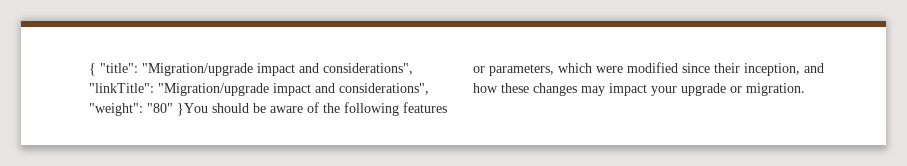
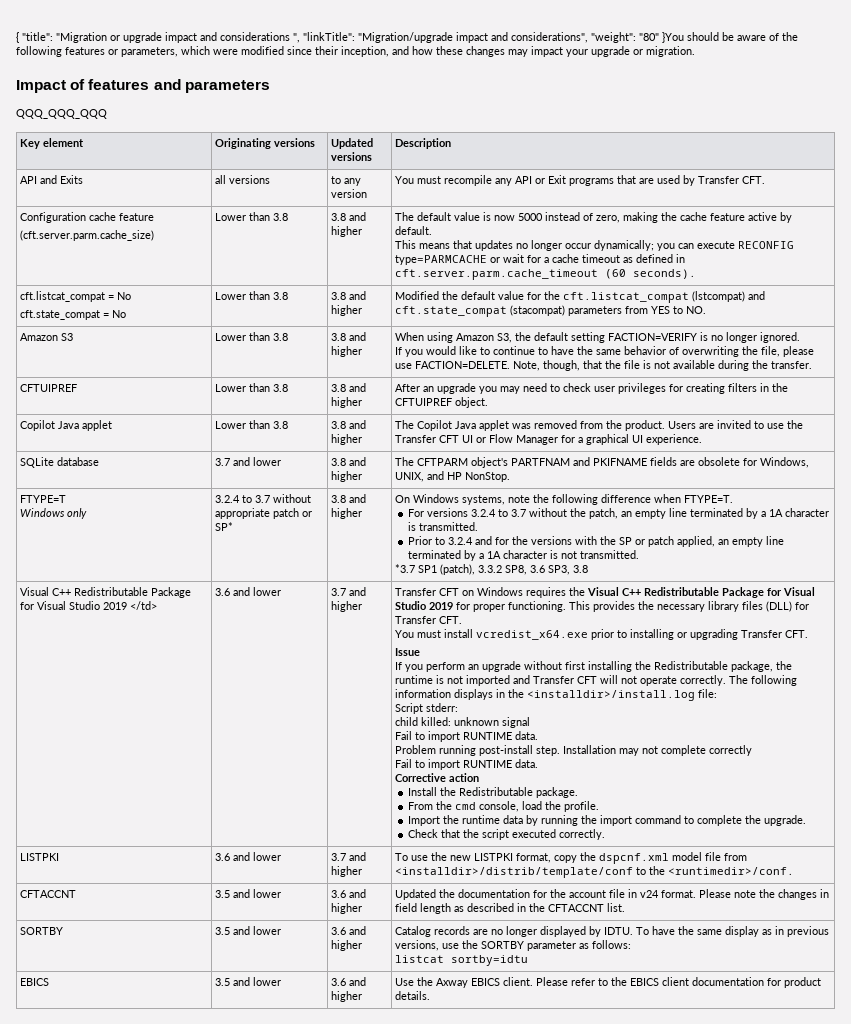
- { "title": "Migration/upgrade impact and considerations", "linkTitle": "Migration/upgrade impact and considerations", "weight": "80" }You should be aware of the following features or parameters, which were modified since their inception, and how these changes may impact your upgrade or migration.
+ { "title": "Migration or upgrade impact and considerations ", "linkTitle": "Migration/upgrade impact and considerations", "weight": "80" }You should be aware of the following features or parameters, which were modified since their inception, and how these changes may impact your upgrade or migration.
+ Impact of features and parameters
+ QQQ_QQQ_QQQ
+ Key element | Originating versions | Updated versions | Description
+ API and Exits | all versions | to any version | You must recompile any API or Exit programs that are used by Transfer CFT.
+ Configuration cache feature
+ (cft.server.parm.cache_size) | Lower than 3.8 | 3.8 and higher | The default value is now 5000 instead of zero, making the cache feature active by default.
+ This means that updates no longer occur dynamically; you can execute RECONFIG type=PARMCACHE or wait for a cache timeout as defined in cft.server.parm.cache_timeout (60 seconds).
+ cft.listcat_compat = No
+ cft.state_compat = No | Lower than 3.8 | 3.8 and higher | Modified the default value for the cft.listcat_compat (lstcompat) and cft.state_compat (stacompat) parameters from YES to NO.
+ Amazon S3 | Lower than 3.8 | 3.8 and higher | When using Amazon S3, the default setting FACTION=VERIFY is no longer ignored.
+ If you would like to continue to have the same behavior of overwriting the file, please use FACTION=DELETE. Note, though, that the file is not available during the transfer.
+ CFTUIPREF | Lower than 3.8 | 3.8 and higher | After an upgrade you may need to check user privileges for creating filters in the CFTUIPREF object.
+ Copilot Java applet | Lower than 3.8 | 3.8 and higher | The Copilot Java applet was removed from the product. Users are invited to use the Transfer CFT UI or Flow Manager for a graphical UI experience.
+ SQLite database | 3.7 and lower | 3.8 and higher | The CFTPARM object's PARTFNAM and PKIFNAME fields are obsolete for Windows, UNIX, and HP NonStop.
+ FTYPE=T
+ Windows only | 3.2.4 to 3.7 without appropriate patch or SP* | 3.8 and higher | On Windows systems, note the following difference when FTYPE=T.
+ For versions 3.2.4 to 3.7 without the patch, an empty line terminated by a 1A character is transmitted.
+ Prior to 3.2.4 and for the versions with the SP or patch applied, an empty line terminated by a 1A character is not transmitted.
+ *3.7 SP1 (patch), 3.3.2 SP8, 3.6 SP3, 3.8
+ Visual C++ Redistributable Package for Visual Studio 2019 </td> | 3.6 and lower | 3.7 and higher | Transfer CFT on Windows requires the Visual C++ Redistributable Package for Visual Studio 2019 for proper functioning. This provides the necessary library files (DLL) for Transfer CFT.
+ You must install vcredist_x64.exe prior to installing or upgrading Transfer CFT.
+ Issue
+ If you perform an upgrade without first installing the Redistributable package, the runtime is not imported and Transfer CFT will not operate correctly. The following information displays in the <installdir>/install.log file:
+ Script stderr:
+ child killed: unknown signal
+ Fail to import RUNTIME data.
+ Problem running post-install step. Installation may not complete correctly
+ Fail to import RUNTIME data.
+ Corrective action
+ Install the Redistributable package.
+ From the cmd console, load the profile.
+ Import the runtime data by running the import command to complete the upgrade.
+ Check that the script executed correctly.
+ LISTPKI | 3.6 and lower | 3.7 and higher | To use the new LISTPKI format, copy the dspcnf.xml model file from <installdir>/distrib/template/conf to the <runtimedir>/conf.
+ CFTACCNT | 3.5 and lower | 3.6 and higher | Updated the documentation for the account file in v24 format. Please note the changes in field length as described in the CFTACCNT list.
+ SORTBY | 3.5 and lower | 3.6 and higher | Catalog records are no longer displayed by IDTU. To have the same display as in previous versions, use the SORTBY parameter as follows:
+ listcat sortby=idtu
+ EBICS | 3.5 and lower | 3.6 and higher | Use the Axway EBICS client. Please refer to the EBICS client documentation for product details.

